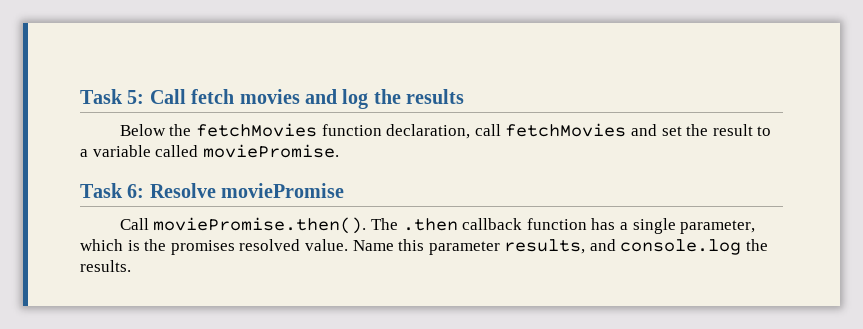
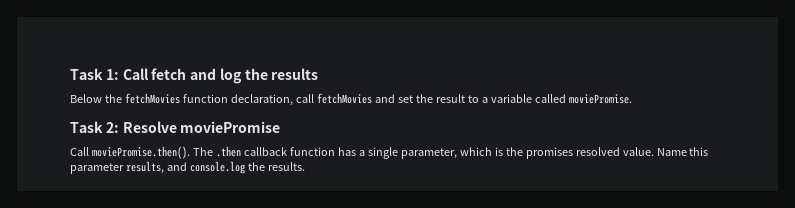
- Task 5: Call fetch movies and log the results
+ Task 1: Call fetch and log the results
- Task 6: Resolve moviePromise
+ Task 2: Resolve moviePromise

